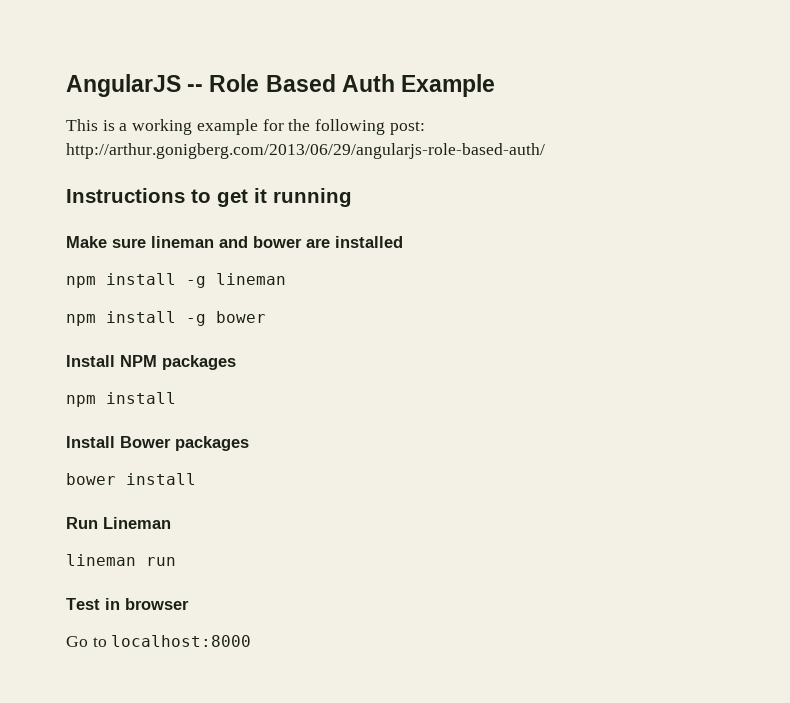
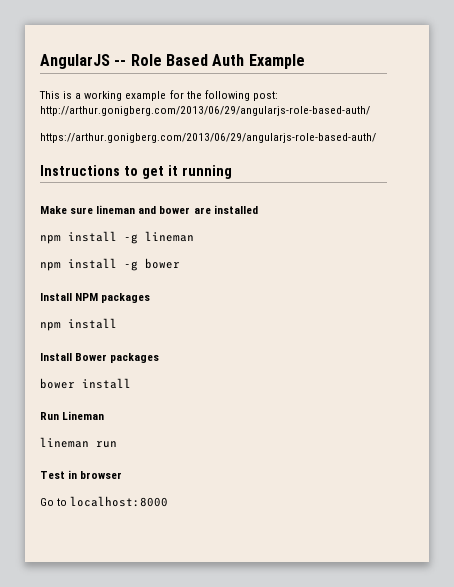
+ https://arthur.gonigberg.com/2013/06/29/angularjs-role-based-auth/

